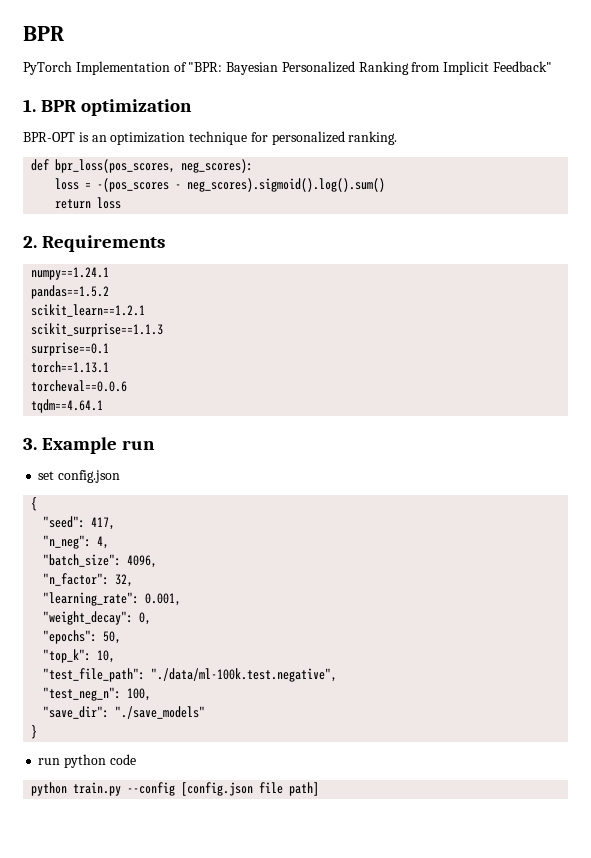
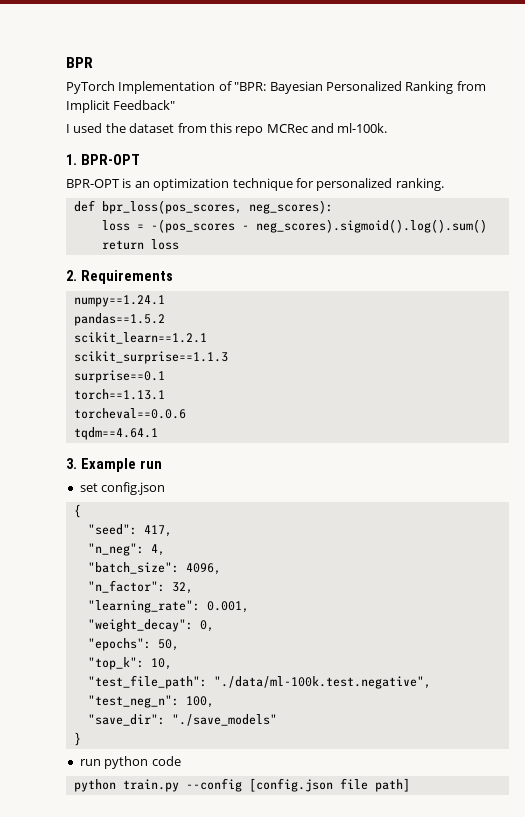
+ I used the dataset from this repo MCRec and ml-100k.
- 1. BPR optimization
+ 1. BPR-OPT

